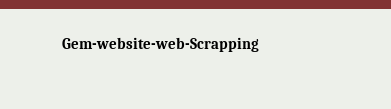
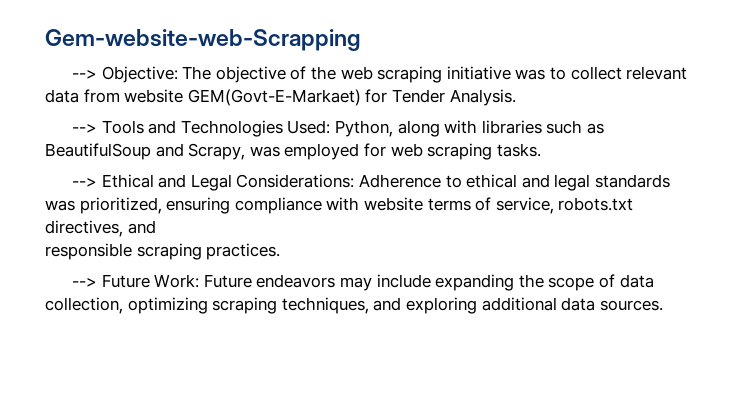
+ --> Objective: The objective of the web scraping initiative was to collect relevant data from website GEM(Govt-E-Markaet) for Tender Analysis.
+ --> Tools and Technologies Used: Python, along with libraries such as BeautifulSoup and Scrapy, was employed for web scraping tasks.
+ --> Ethical and Legal Considerations: Adherence to ethical and legal standards was prioritized, ensuring compliance with website terms of service, robots.txt directives, and
+ responsible scraping practices.
+ --> Future Work: Future endeavors may include expanding the scope of data collection, optimizing scraping techniques, and exploring additional data sources.

